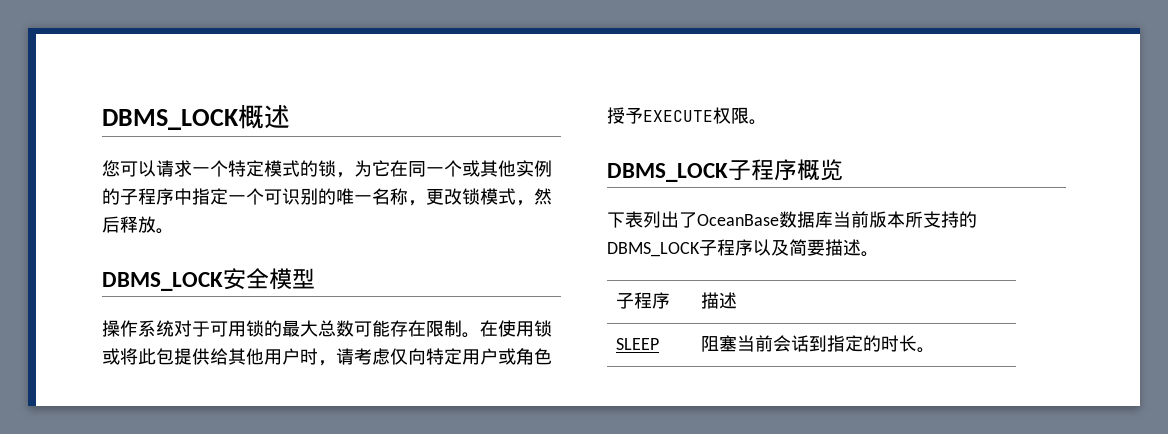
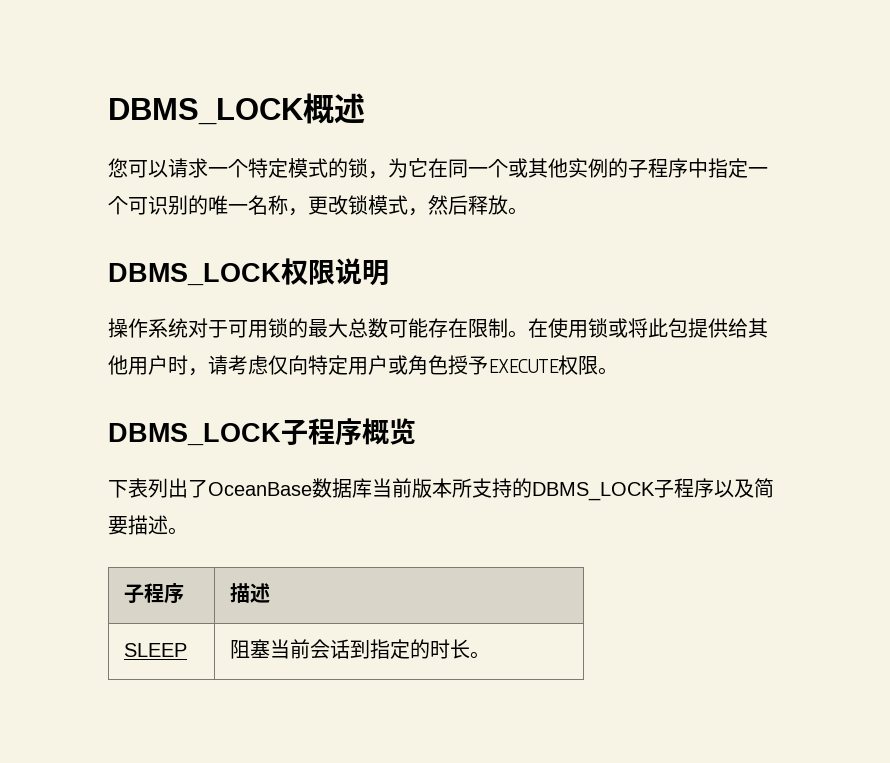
- DBMS_LOCK安全模型
+ DBMS_LOCK权限说明

